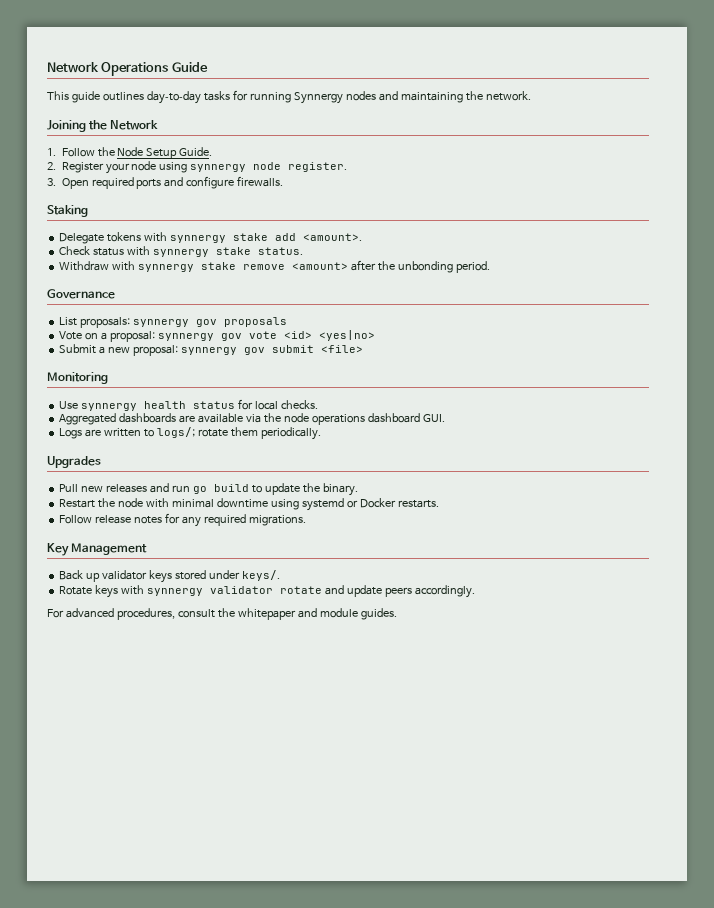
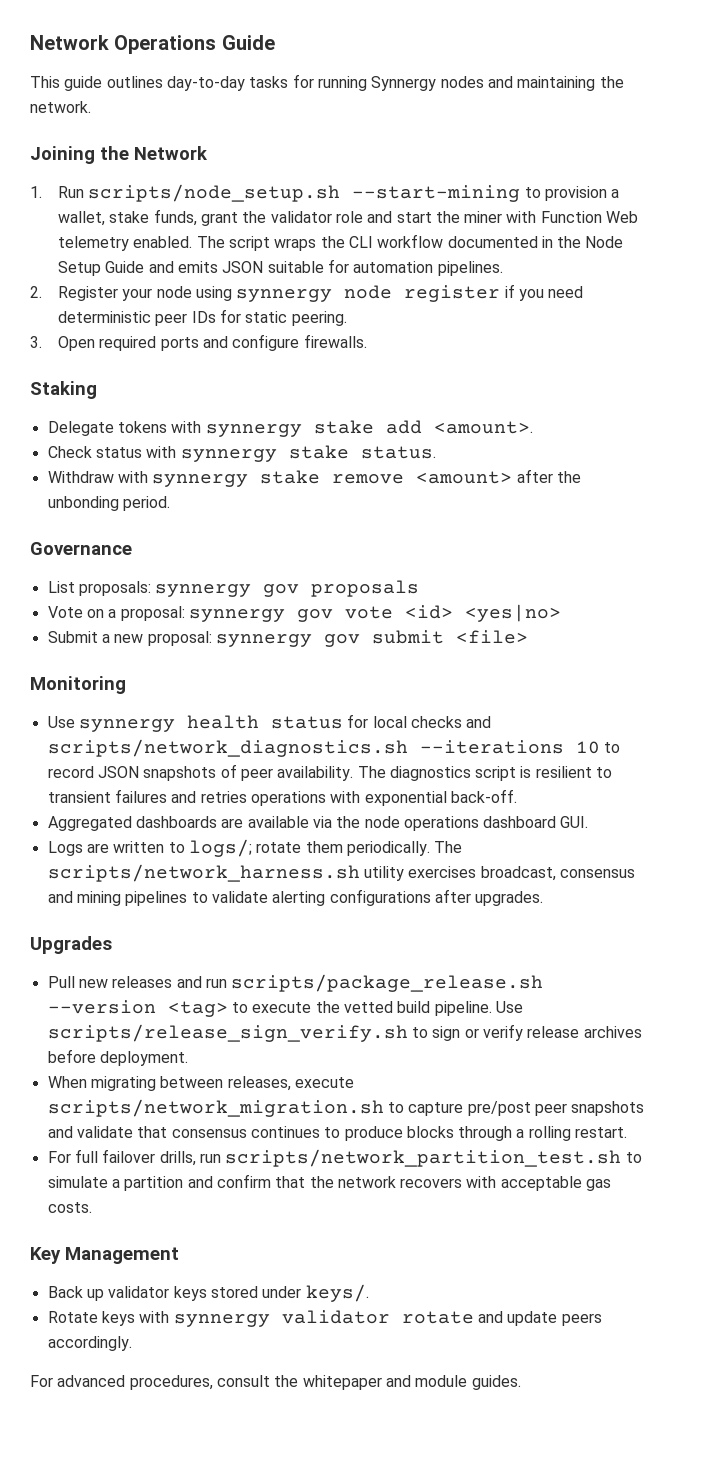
- 1. Follow the Node Setup Guide.
+ 1. Run scripts/node_setup.sh --start-mining to provision a wallet, stake funds, grant the validator role and start the miner with Function Web telemetry enabled. The script wraps the CLI workflow documented in the Node Setup Guide and emits JSON suitable for automation pipelines.
- 2. Register your node using synnergy node register.
+ 2. Register your node using synnergy node register if you need deterministic peer IDs for static peering.
- Use synnergy health status for local checks.
+ Use synnergy health status for local checks and scripts/network_diagnostics.sh --iterations 10 to record JSON snapshots of peer availability. The diagnostics script is resilient to transient failures and retries operations with exponential back‑off.
+ The scripts/network_harness.sh utility exercises broadcast, consensus and mining pipelines to validate alerting configurations after upgrades.
- Pull new releases and run go build to update the binary.
- Restart the node with minimal downtime using systemd or Docker restarts.
- Follow release notes for any required migrations.
+ Pull new releases and run scripts/package_release.sh --version <tag> to execute the vetted build pipeline. Use scripts/release_sign_verify.sh to sign or verify release archives before deployment.
+ When migrating between releases, execute scripts/network_migration.sh to capture pre/post peer snapshots and validate that consensus continues to produce blocks through a rolling restart.
+ For full failover drills, run scripts/network_partition_test.sh to simulate a partition and confirm that the network recovers with acceptable gas costs.

